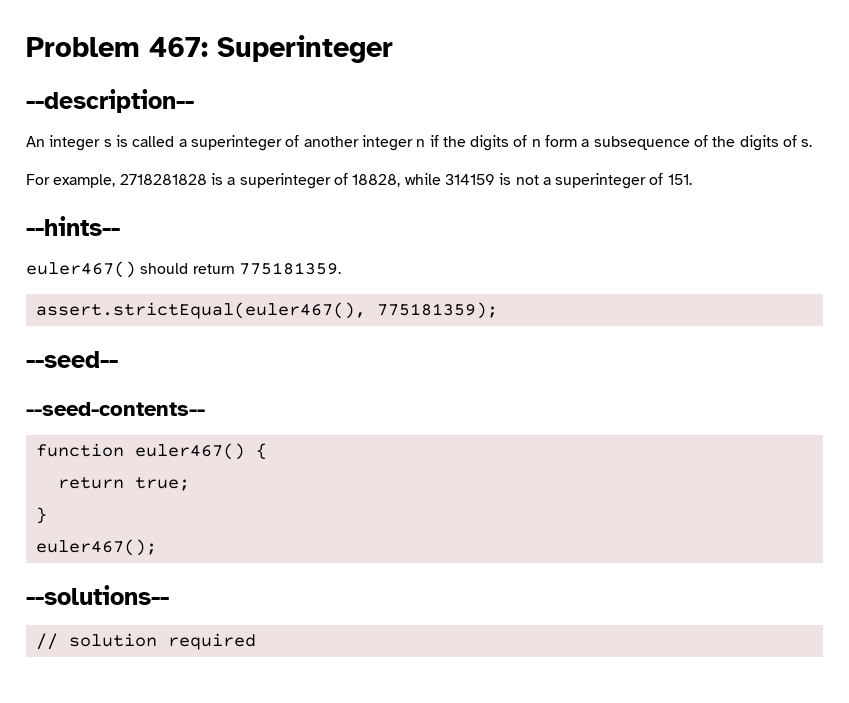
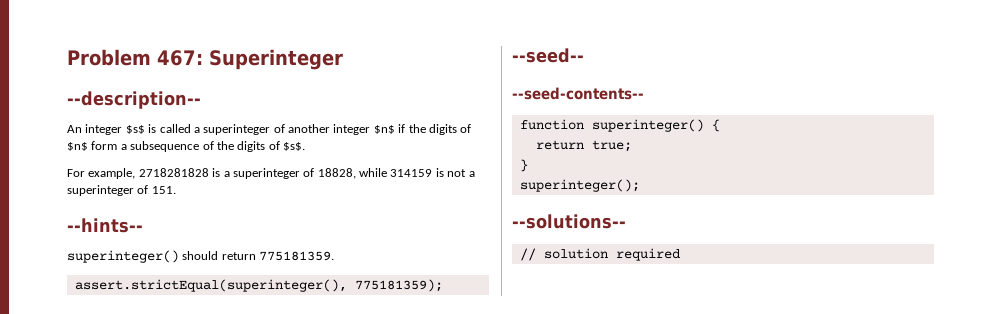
- An integer s is called a superinteger of another integer n if the digits of n form a subsequence of the digits of s.
+ An integer $s$ is called a superinteger of another integer $n$ if the digits of $n$ form a subsequence of the digits of $s$.
- euler467() should return 775181359.
+ superinteger() should return 775181359.
- assert.strictEqual(euler467(), 775181359);
+ assert.strictEqual(superinteger(), 775181359);
- function euler467() {
+ function superinteger() {
- euler467();
+ superinteger();

